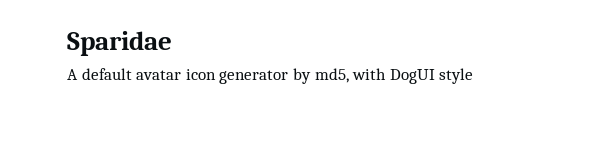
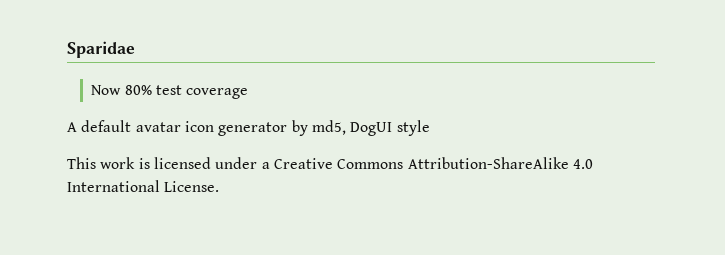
+ Now 80% test coverage
- A default avatar icon generator by md5, with DogUI style
+ A default avatar icon generator by md5, DogUI style
+ This work is licensed under a Creative Commons Attribution-ShareAlike 4.0 International License.

